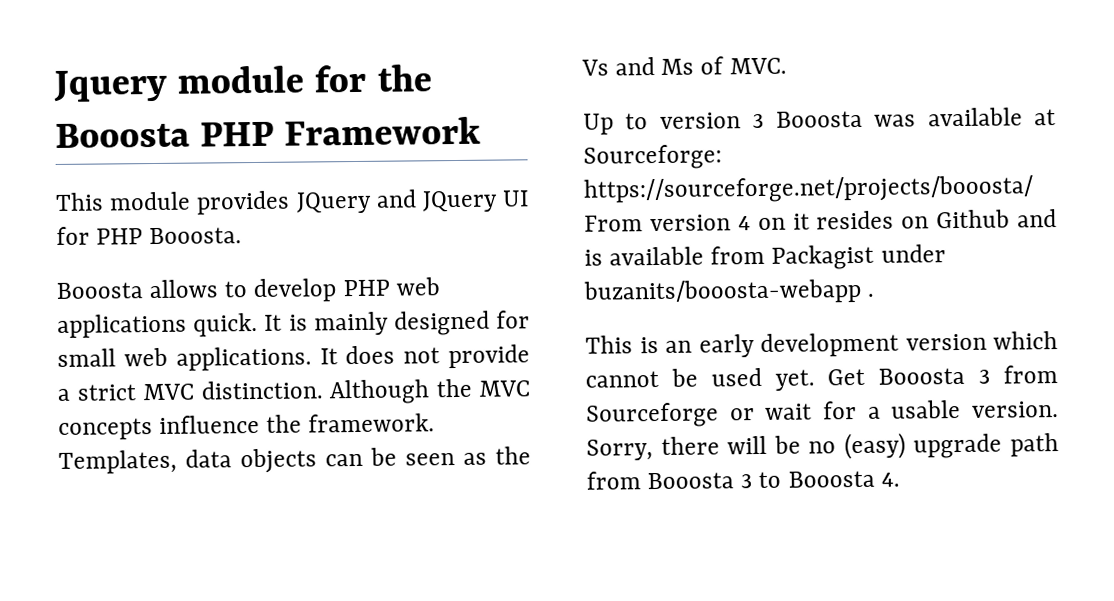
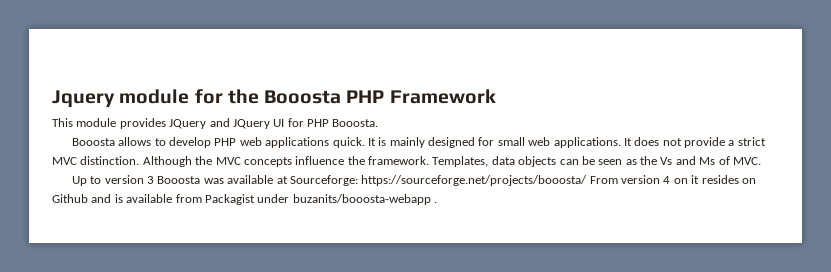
- This is an early development version which cannot be used yet. Get Booosta 3 from Sourceforge or wait for a usable version. Sorry, there will be no (easy) upgrade path from Booosta 3 to Booosta 4.

